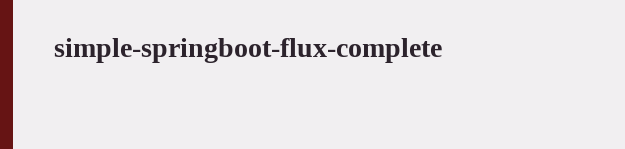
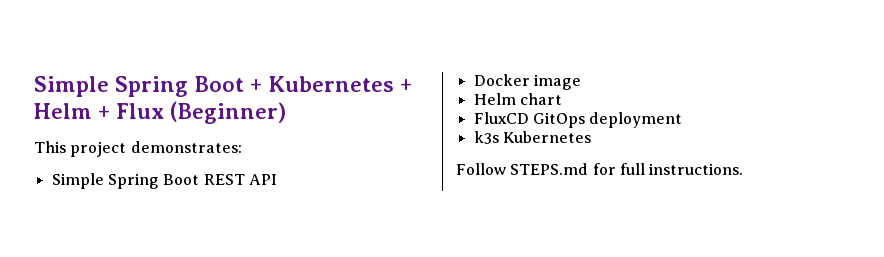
- simple-springboot-flux-complete
+ Simple Spring Boot + Kubernetes + Helm + Flux (Beginner)
+ This project demonstrates:
+ Simple Spring Boot REST API
+ Docker image
+ Helm chart
+ FluxCD GitOps deployment
+ k3s Kubernetes
+ Follow STEPS.md for full instructions.

